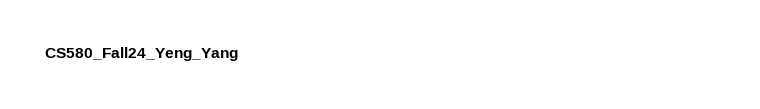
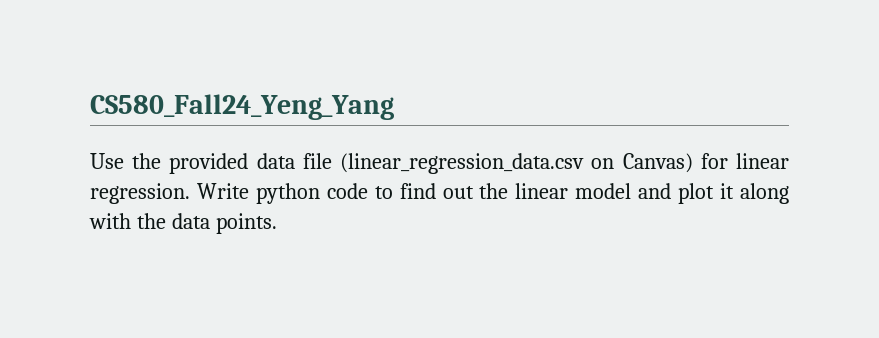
+ Use the provided data file (linear_regression_data.csv on Canvas) for linear regression. Write python code to find out the linear model and plot it along with the data points.

